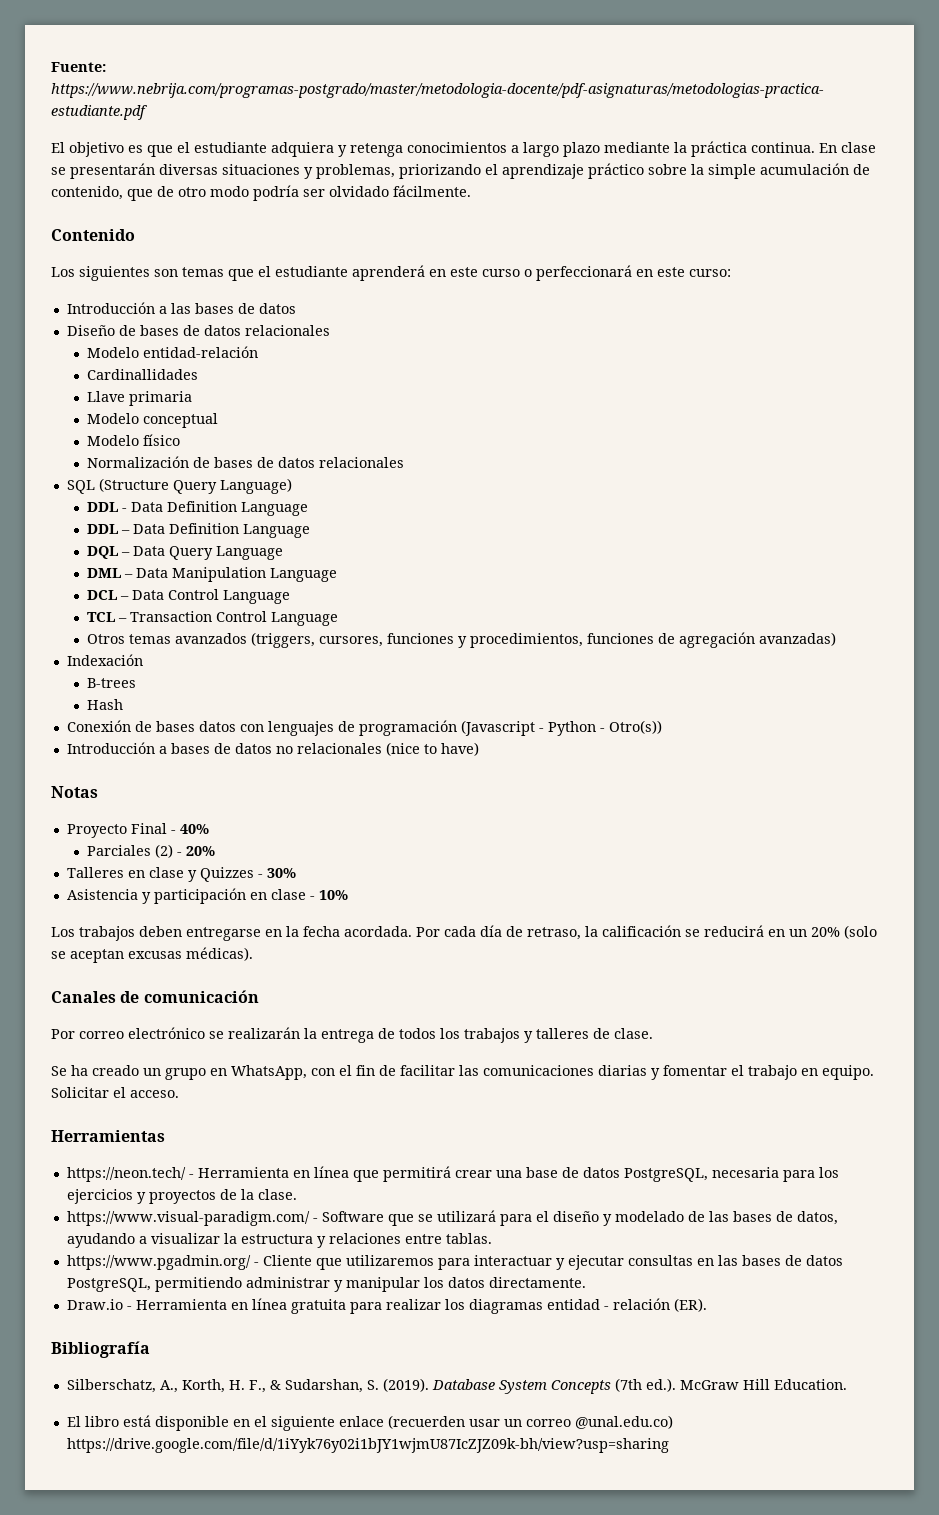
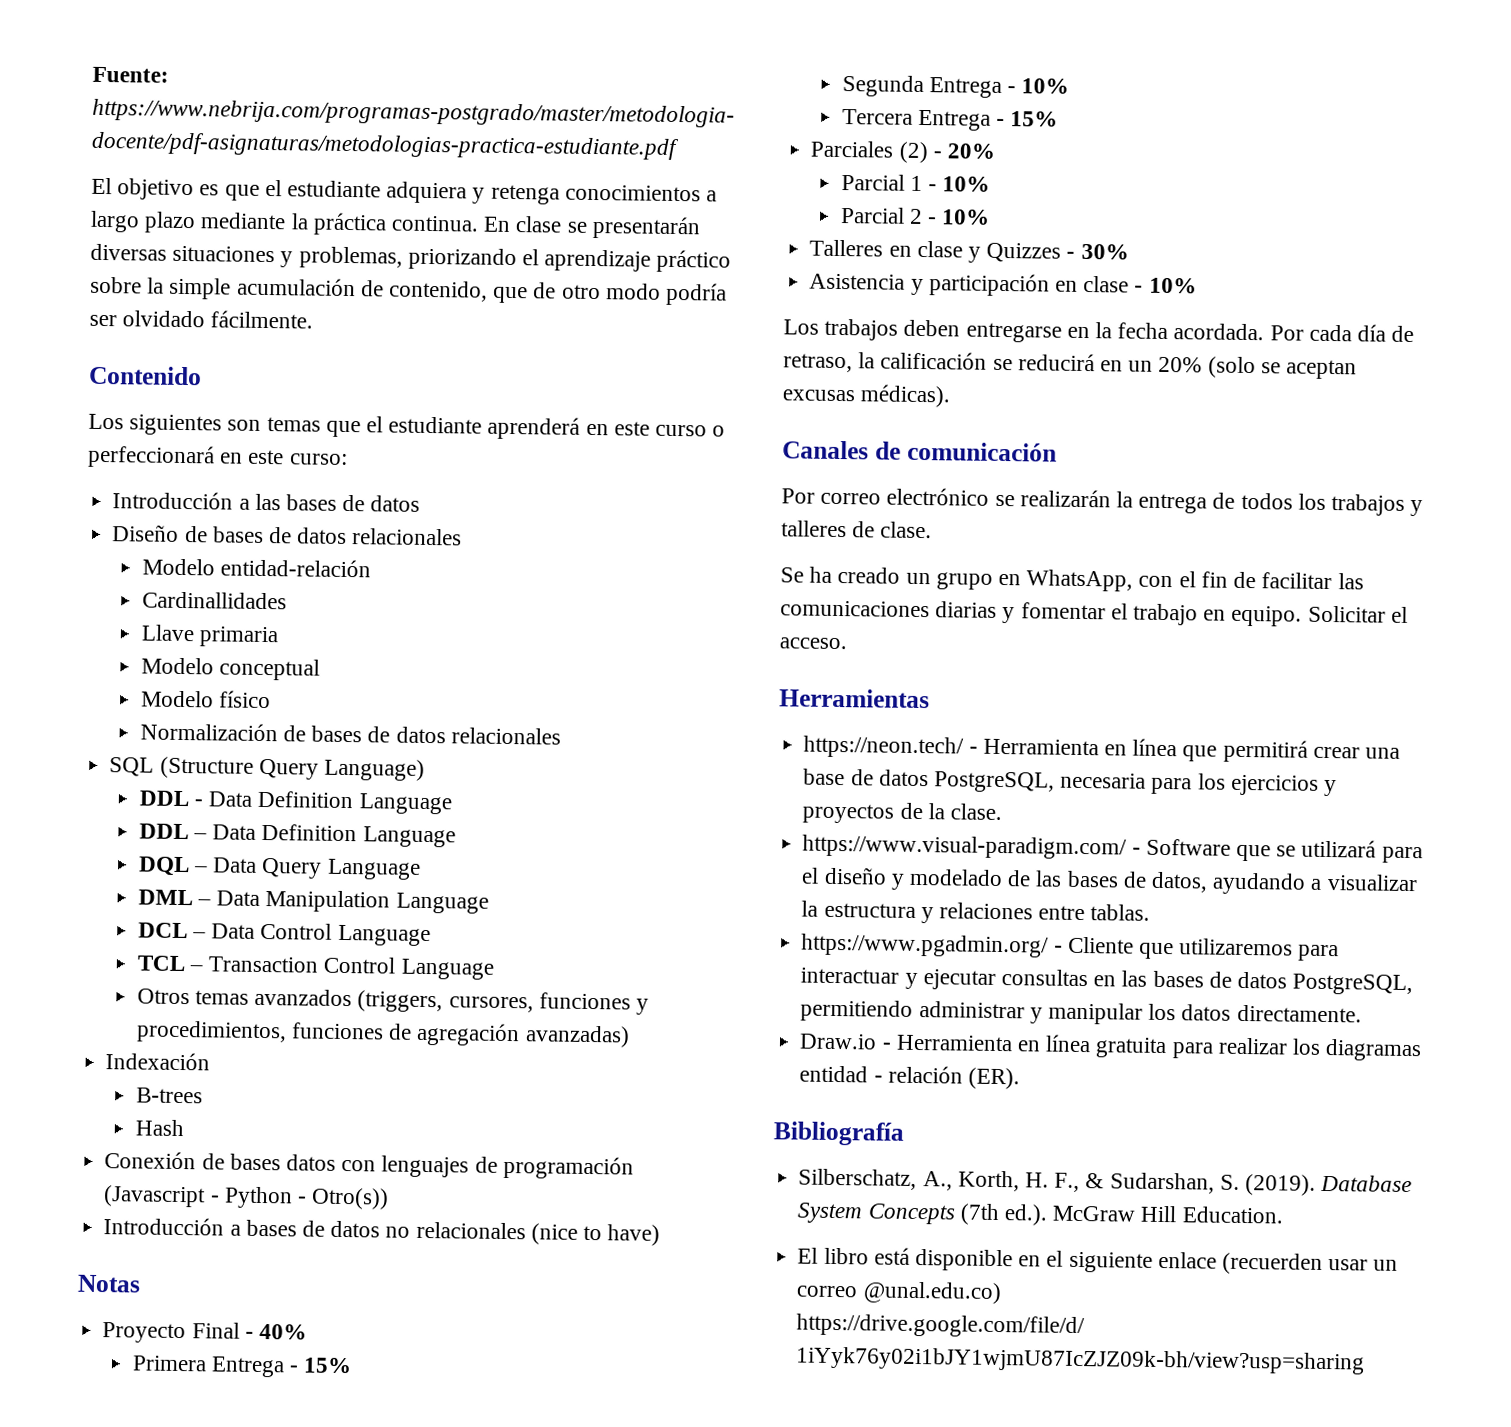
+ Primera Entrega - 15%
+ Segunda Entrega - 10%
+ Tercera Entrega - 15%
  Parciales (2) - 20%
+ Parcial 1 - 10%
+ Parcial 2 - 10%

